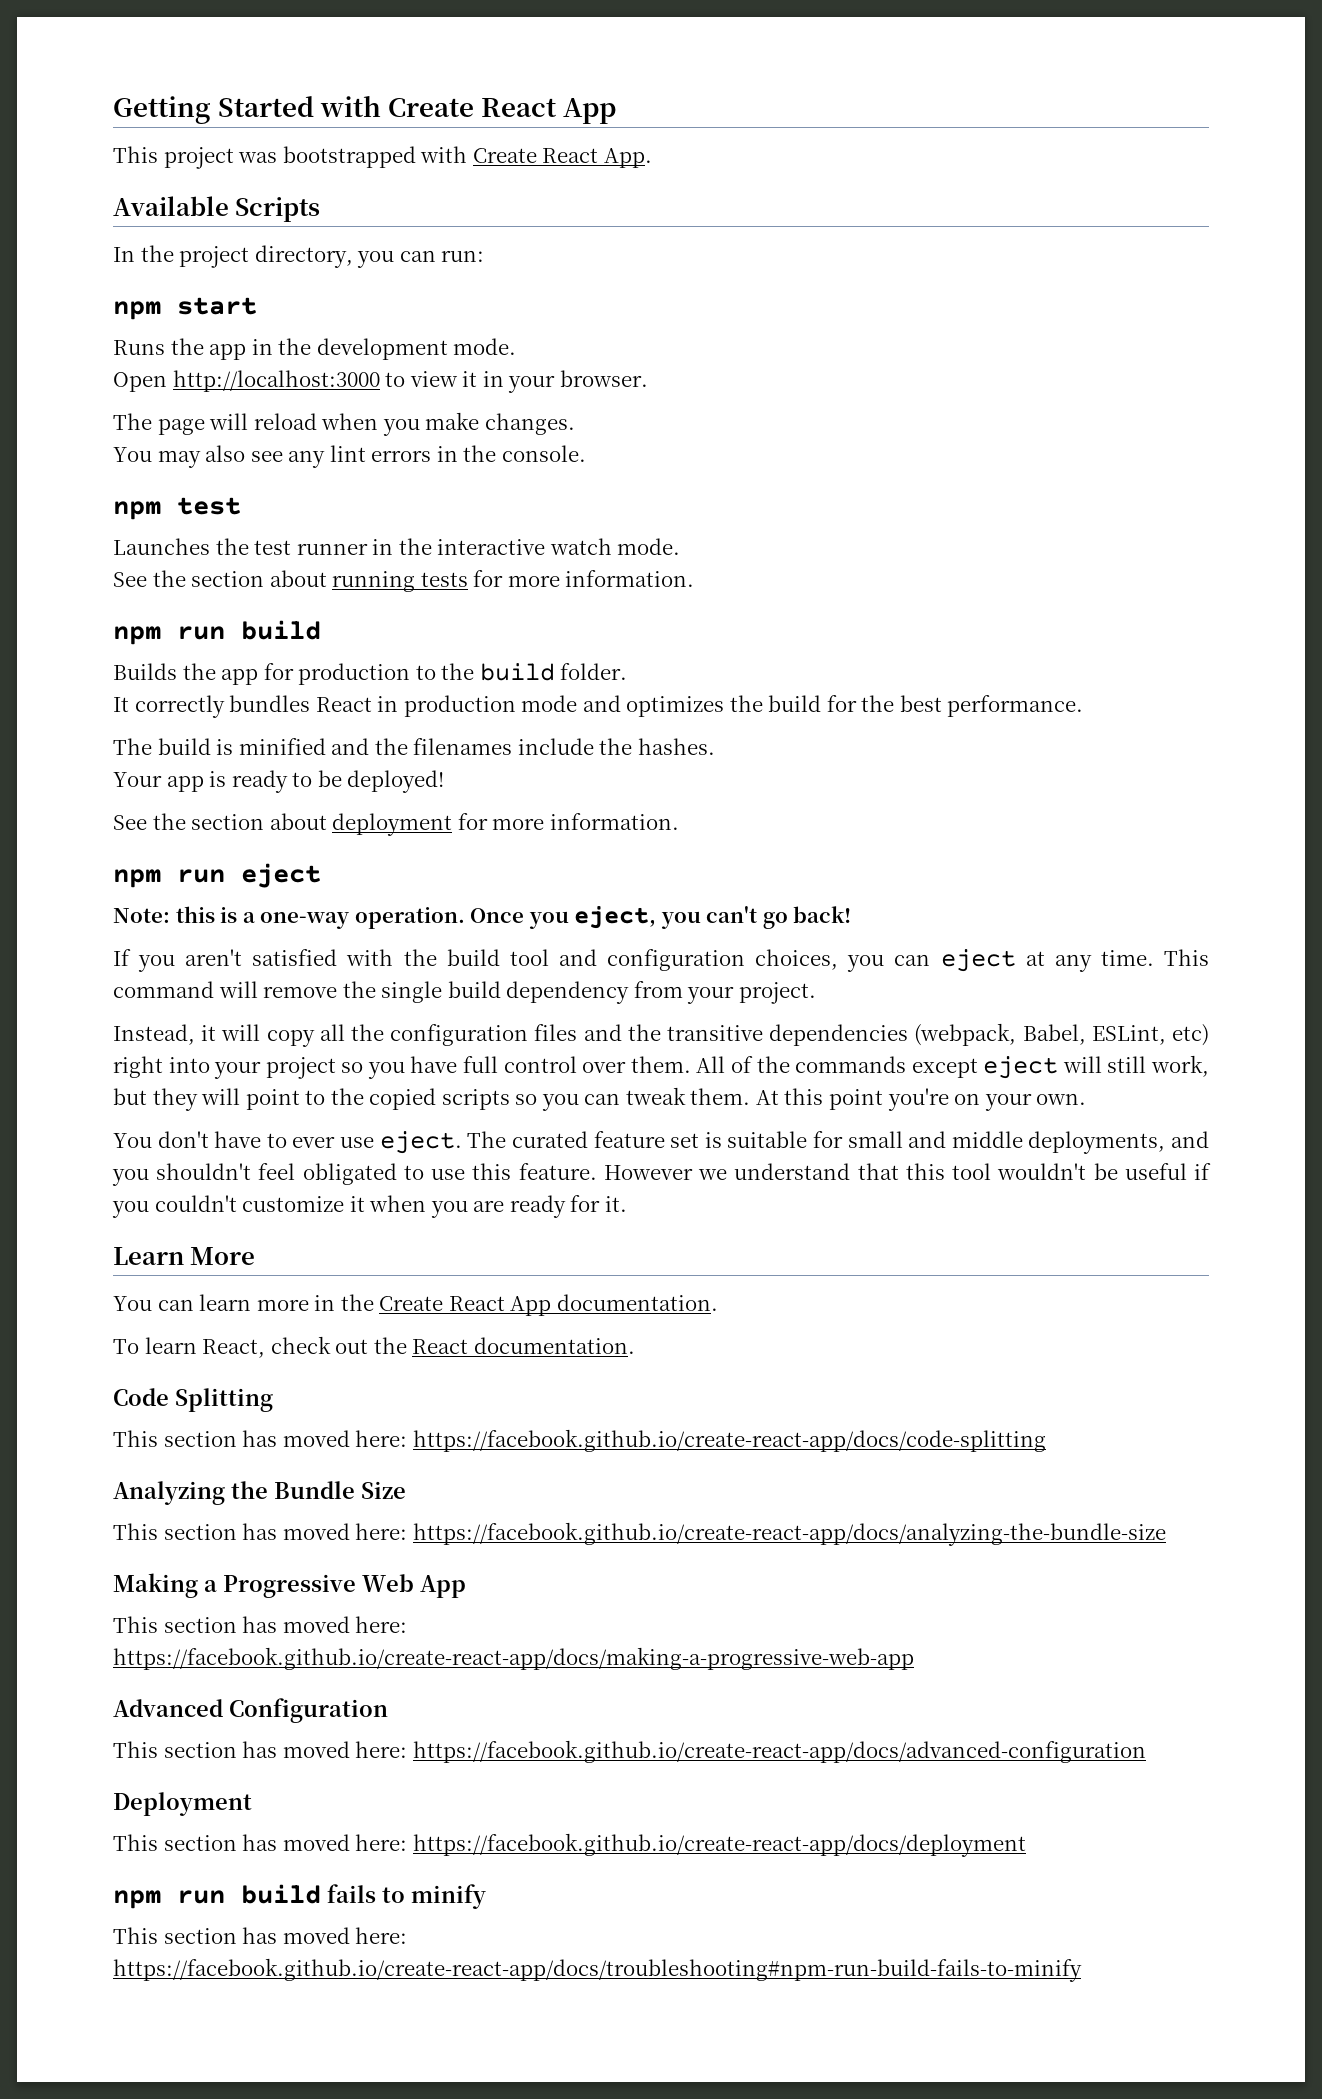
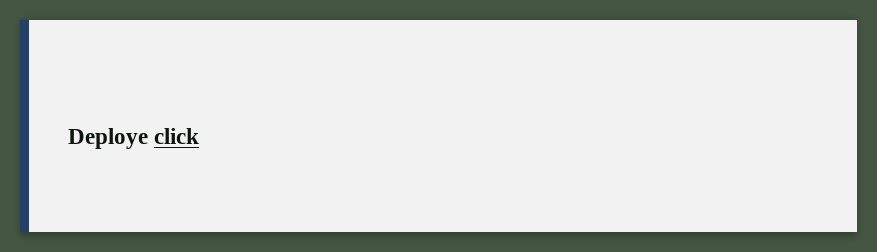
- Getting Started with Create React App
- This project was bootstrapped with Create React App.
- Available Scripts
- In the project directory, you can run:
- npm start
- Runs the app in the development mode.
- Open http://localhost:3000 to view it in your browser.
- The page will reload when you make changes.
- You may also see any lint errors in the console.
- npm test
- Launches the test runner in the interactive watch mode.
- See the section about running tests for more information.
- npm run build
- Builds the app for production to the build folder.
- It correctly bundles React in production mode and optimizes the build for the best performance.
- The build is minified and the filenames include the hashes.
- Your app is ready to be deployed!
- See the section about deployment for more information.
- npm run eject
- Note: this is a one-way operation. Once you eject, you can't go back!
- If you aren't satisfied with the build tool and configuration choices, you can eject at any time. This command will remove the single build dependency from your project.
- Instead, it will copy all the configuration files and the transitive dependencies (webpack, Babel, ESLint, etc) right into your project so you have full control over them. All of the commands except eject will still work, but they will point to the copied scripts so you can tweak them. At this point you're on your own.
- You don't have to ever use eject. The curated feature set is suitable for small and middle deployments, and you shouldn't feel obligated to use this feature. However we understand that this tool wouldn't be useful if you couldn't customize it when you are ready for it.
- Learn More
- You can learn more in the Create React App documentation.
- To learn React, check out the React documentation.
- Code Splitting
- This section has moved here: https://facebook.github.io/create-react-app/docs/code-splitting
- Analyzing the Bundle Size
- This section has moved here: https://facebook.github.io/create-react-app/docs/analyzing-the-bundle-size
- Making a Progressive Web App
- This section has moved here: https://facebook.github.io/create-react-app/docs/making-a-progressive-web-app
- Advanced Configuration
- This section has moved here: https://facebook.github.io/create-react-app/docs/advanced-configuration
- Deployment
- This section has moved here: https://facebook.github.io/create-react-app/docs/deployment
- npm run build fails to minify
- This section has moved here: https://facebook.github.io/create-react-app/docs/troubleshooting#npm-run-build-fails-to-minify
+ Deploye click

